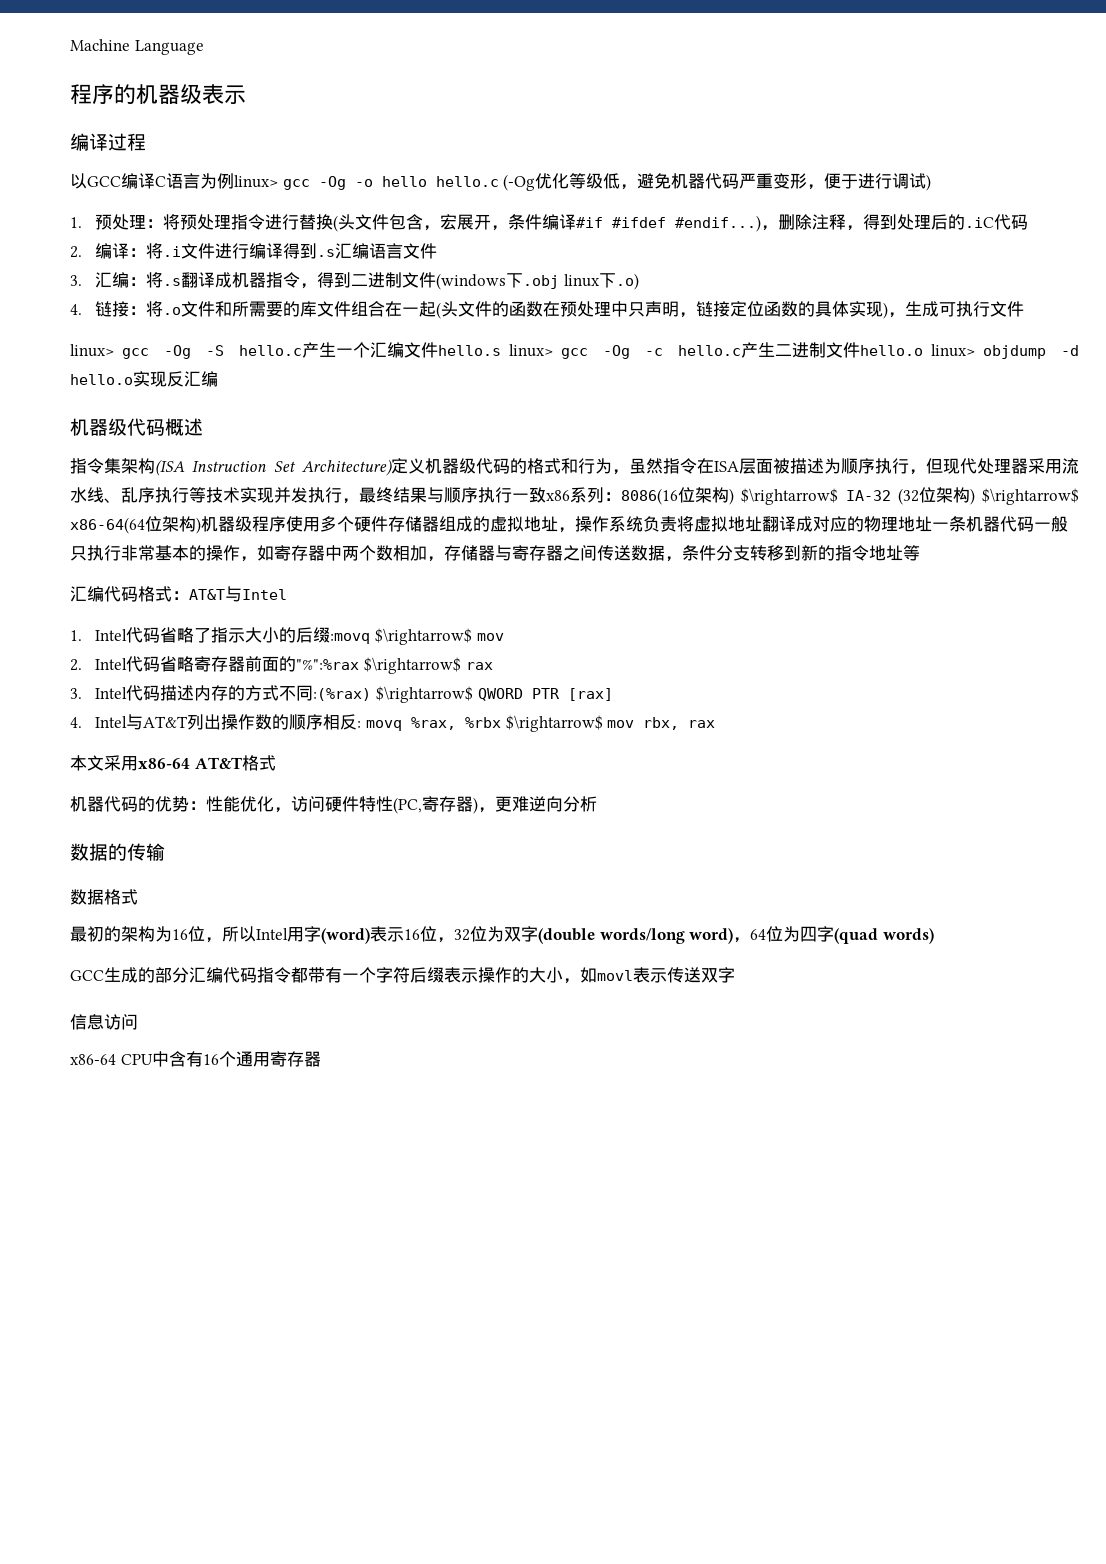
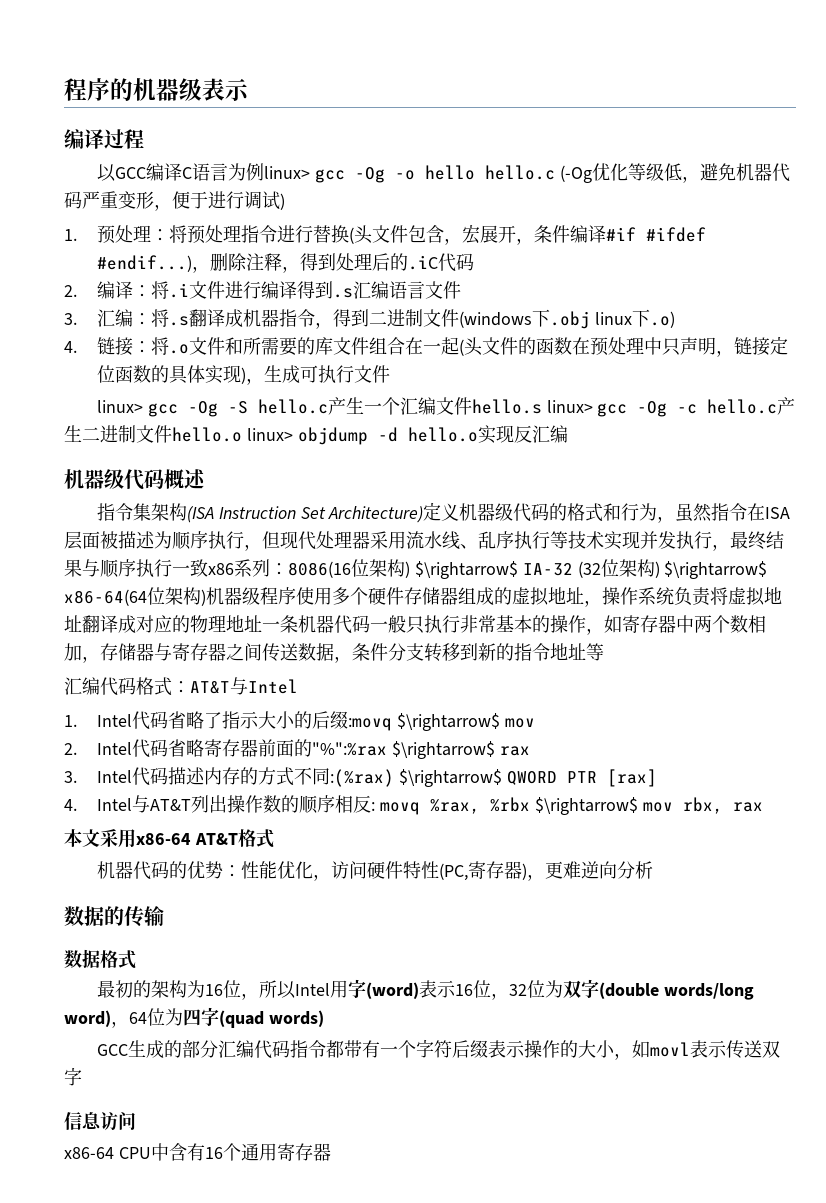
- Machine Language

